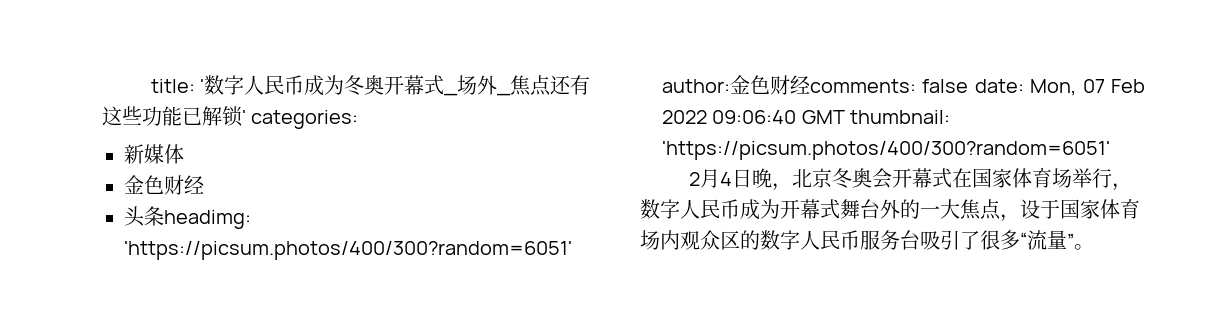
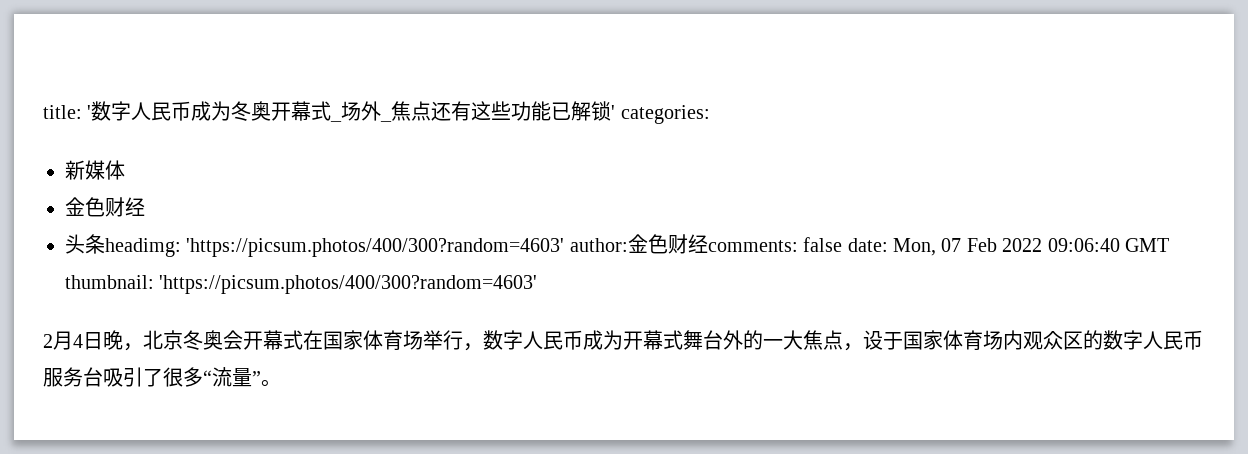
- 头条headimg: 'https://picsum.photos/400/300?random=6051' author:金色财经comments: false date: Mon, 07 Feb 2022 09:06:40 GMT thumbnail: 'https://picsum.photos/400/300?random=6051'
+ 头条headimg: 'https://picsum.photos/400/300?random=4603' author:金色财经comments: false date: Mon, 07 Feb 2022 09:06:40 GMT thumbnail: 'https://picsum.photos/400/300?random=4603'

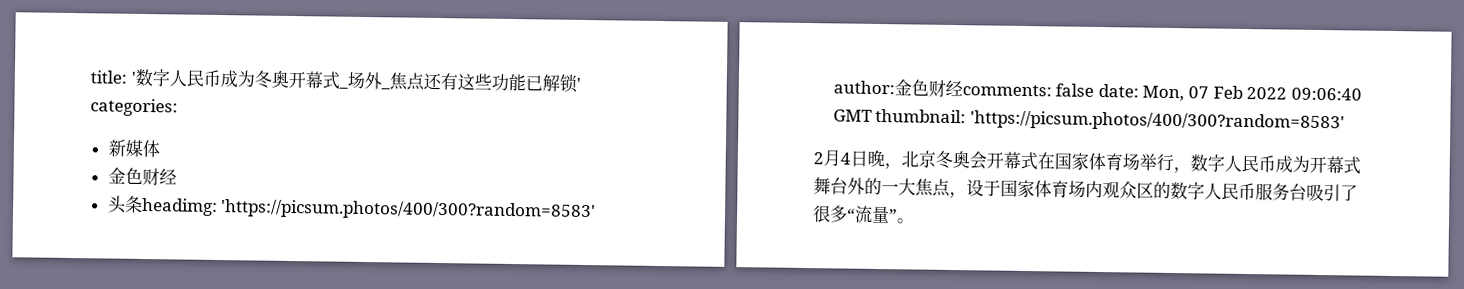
- 头条headimg: 'https://picsum.photos/400/300?random=4603' author:金色财经comments: false date: Mon, 07 Feb 2022 09:06:40 GMT thumbnail: 'https://picsum.photos/400/300?random=4603'
+ 头条headimg: 'https://picsum.photos/400/300?random=8583' author:金色财经comments: false date: Mon, 07 Feb 2022 09:06:40 GMT thumbnail: 'https://picsum.photos/400/300?random=8583'

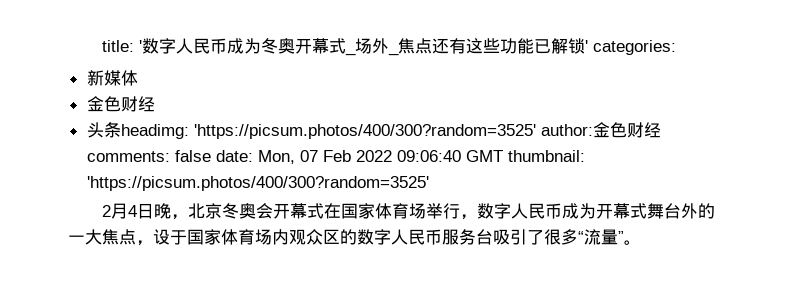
- 头条headimg: 'https://picsum.photos/400/300?random=8583' author:金色财经comments: false date: Mon, 07 Feb 2022 09:06:40 GMT thumbnail: 'https://picsum.photos/400/300?random=8583'
+ 头条headimg: 'https://picsum.photos/400/300?random=3525' author:金色财经comments: false date: Mon, 07 Feb 2022 09:06:40 GMT thumbnail: 'https://picsum.photos/400/300?random=3525'

